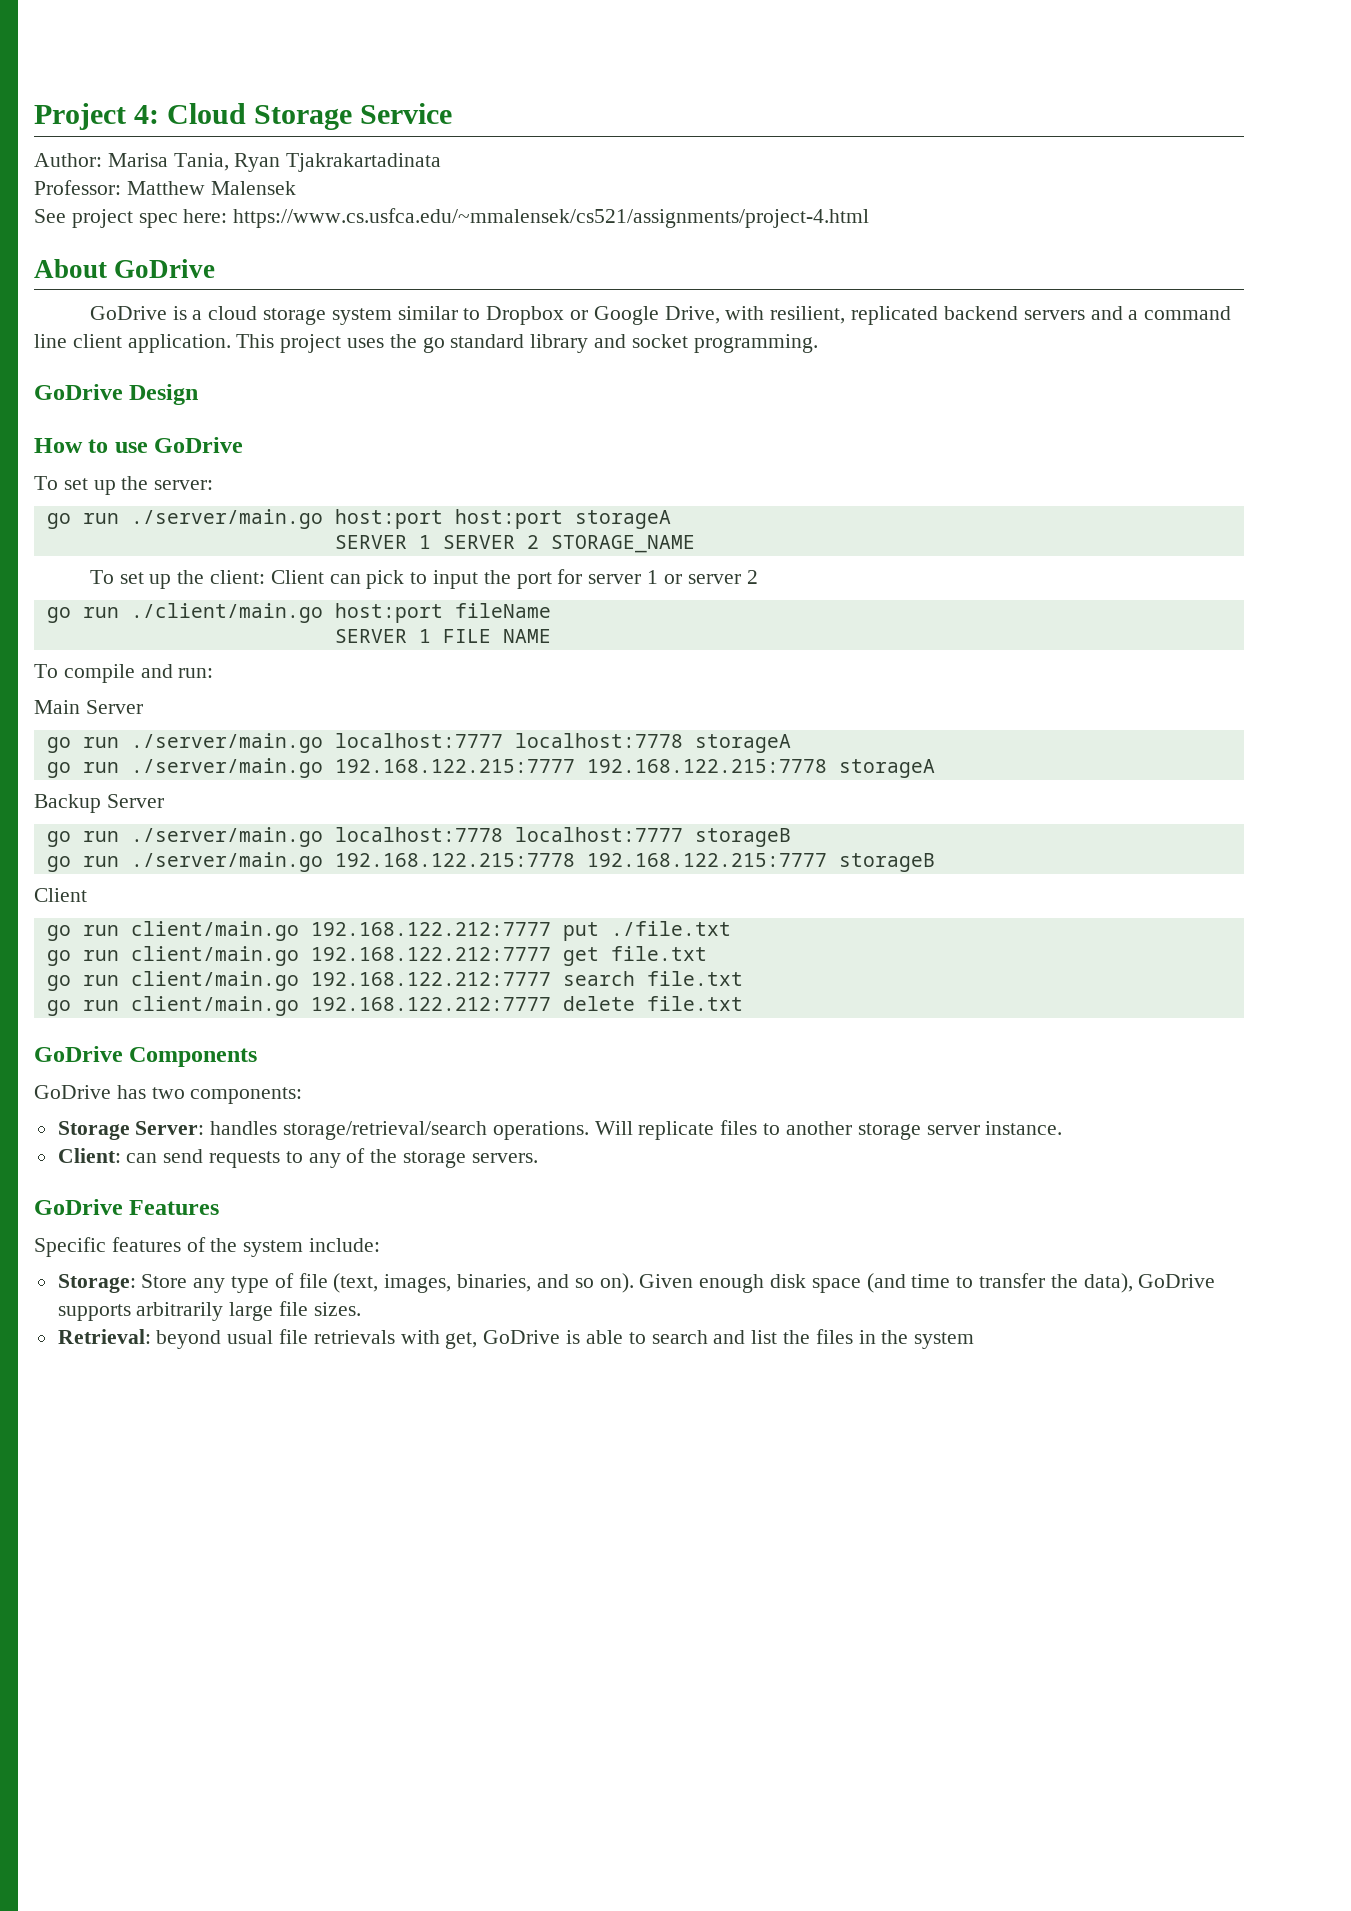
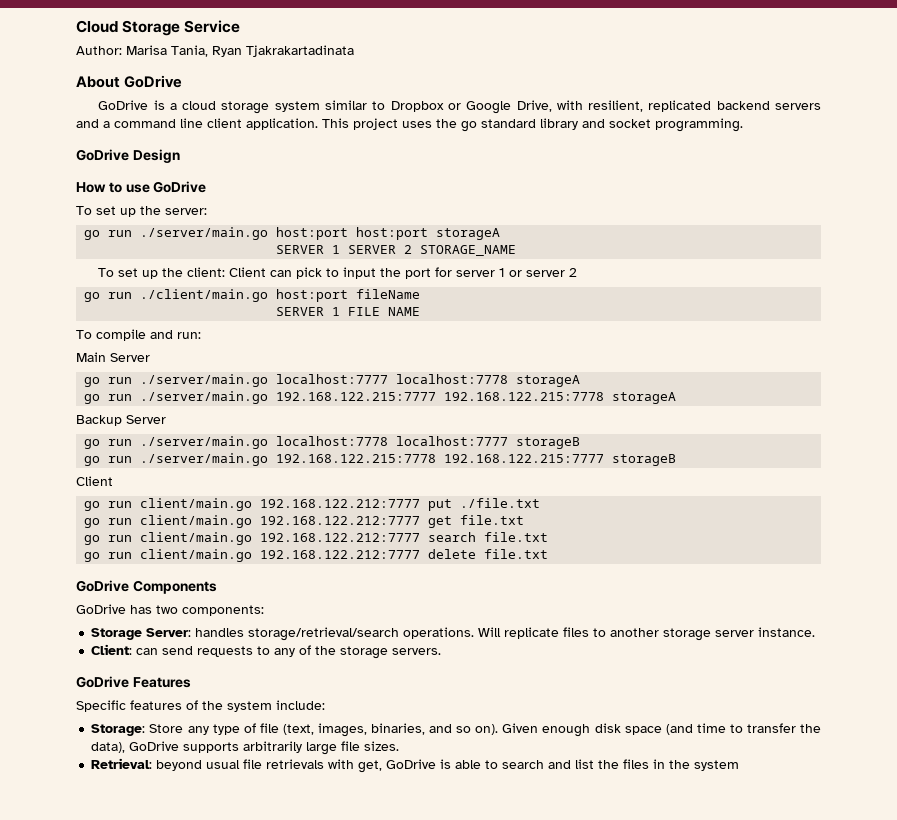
- Project 4: Cloud Storage Service
+ Cloud Storage Service
- Professor: Matthew Malensek
- See project spec here: https://www.cs.usfca.edu/~mmalensek/cs521/assignments/project-4.html

